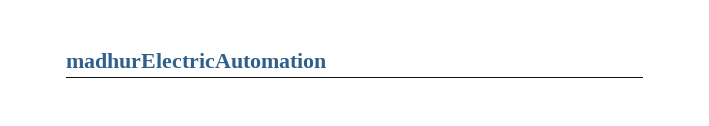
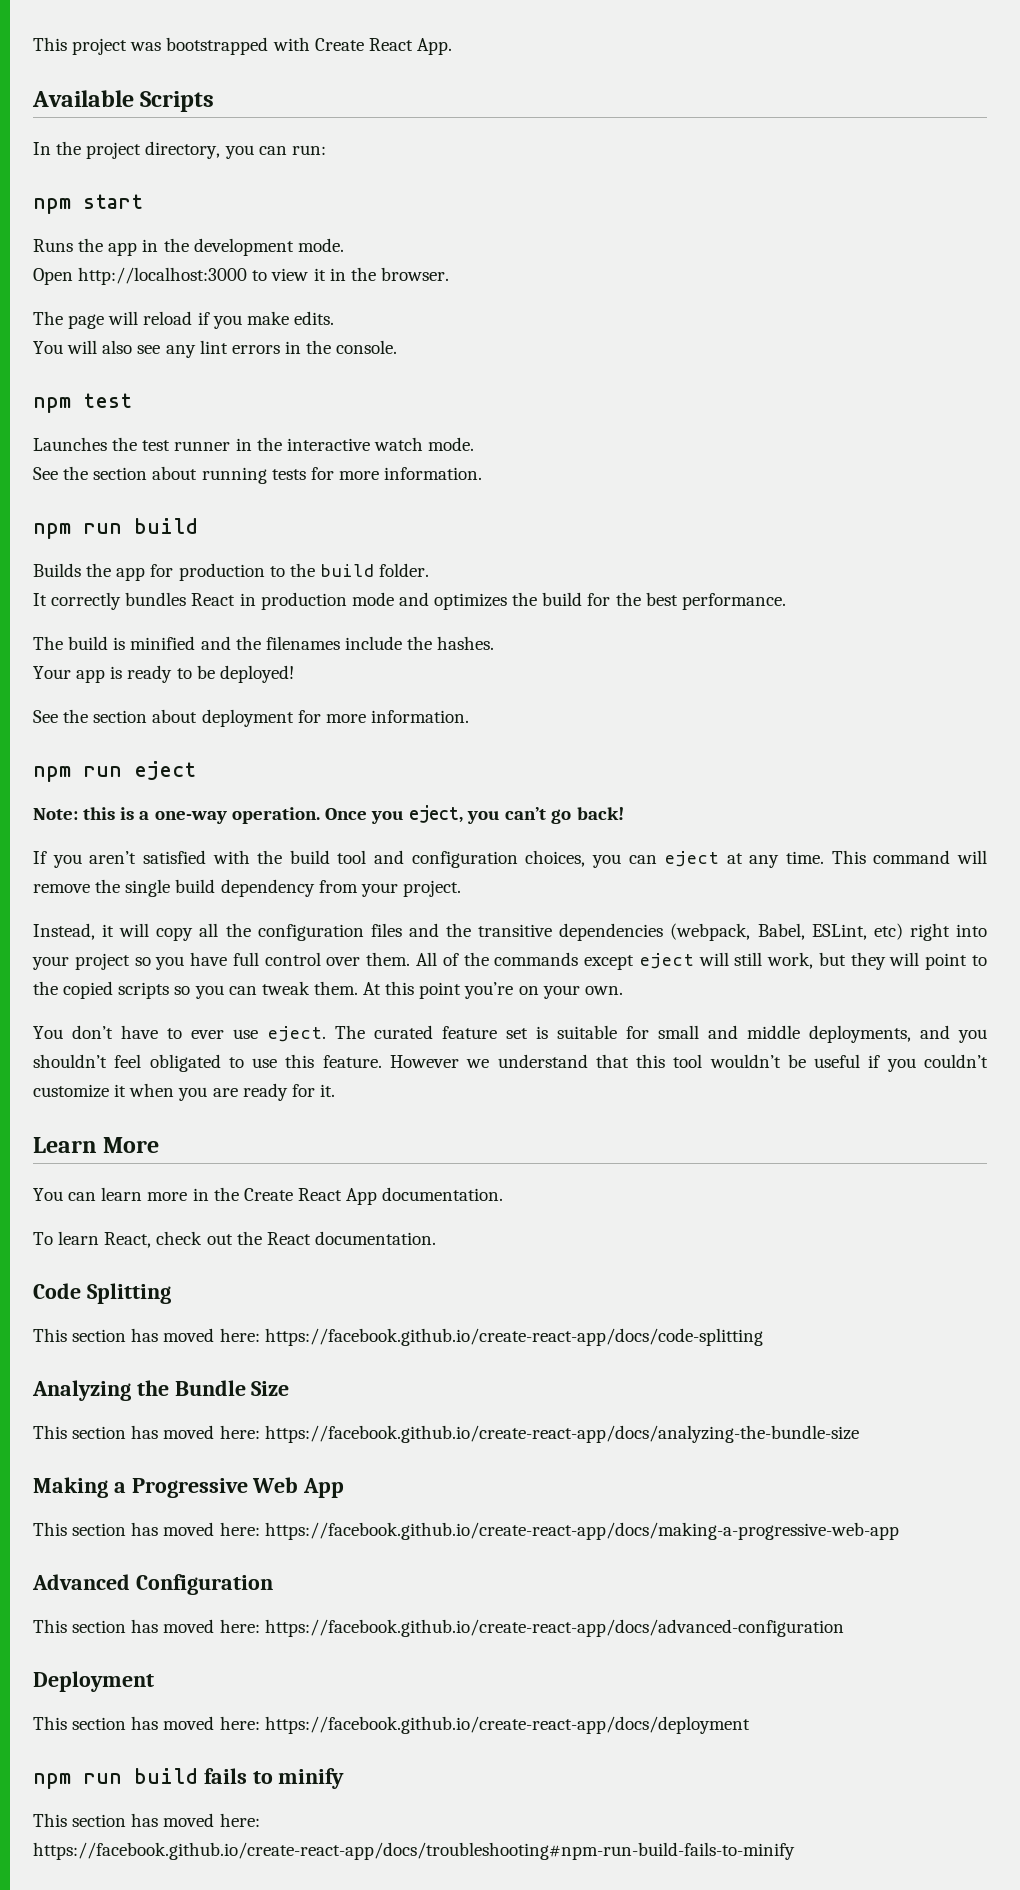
- madhurElectricAutomation
+ This project was bootstrapped with Create React App.
+ Available Scripts
+ In the project directory, you can run:
+ npm start
+ Runs the app in the development mode.
+ Open http://localhost:3000 to view it in the browser.
+ The page will reload if you make edits.
+ You will also see any lint errors in the console.
+ npm test
+ Launches the test runner in the interactive watch mode.
+ See the section about running tests for more information.
+ npm run build
+ Builds the app for production to the build folder.
+ It correctly bundles React in production mode and optimizes the build for the best performance.
+ The build is minified and the filenames include the hashes.
+ Your app is ready to be deployed!
+ See the section about deployment for more information.
+ npm run eject
+ Note: this is a one-way operation. Once you eject, you can’t go back!
+ If you aren’t satisfied with the build tool and configuration choices, you can eject at any time. This command will remove the single build dependency from your project.
+ Instead, it will copy all the configuration files and the transitive dependencies (webpack, Babel, ESLint, etc) right into your project so you have full control over them. All of the commands except eject will still work, but they will point to the copied scripts so you can tweak them. At this point you’re on your own.
+ You don’t have to ever use eject. The curated feature set is suitable for small and middle deployments, and you shouldn’t feel obligated to use this feature. However we understand that this tool wouldn’t be useful if you couldn’t customize it when you are ready for it.
+ Learn More
+ You can learn more in the Create React App documentation.
+ To learn React, check out the React documentation.
+ Code Splitting
+ This section has moved here: https://facebook.github.io/create-react-app/docs/code-splitting
+ Analyzing the Bundle Size
+ This section has moved here: https://facebook.github.io/create-react-app/docs/analyzing-the-bundle-size
+ Making a Progressive Web App
+ This section has moved here: https://facebook.github.io/create-react-app/docs/making-a-progressive-web-app
+ Advanced Configuration
+ This section has moved here: https://facebook.github.io/create-react-app/docs/advanced-configuration
+ Deployment
+ This section has moved here: https://facebook.github.io/create-react-app/docs/deployment
+ npm run build fails to minify
+ This section has moved here: https://facebook.github.io/create-react-app/docs/troubleshooting#npm-run-build-fails-to-minify

